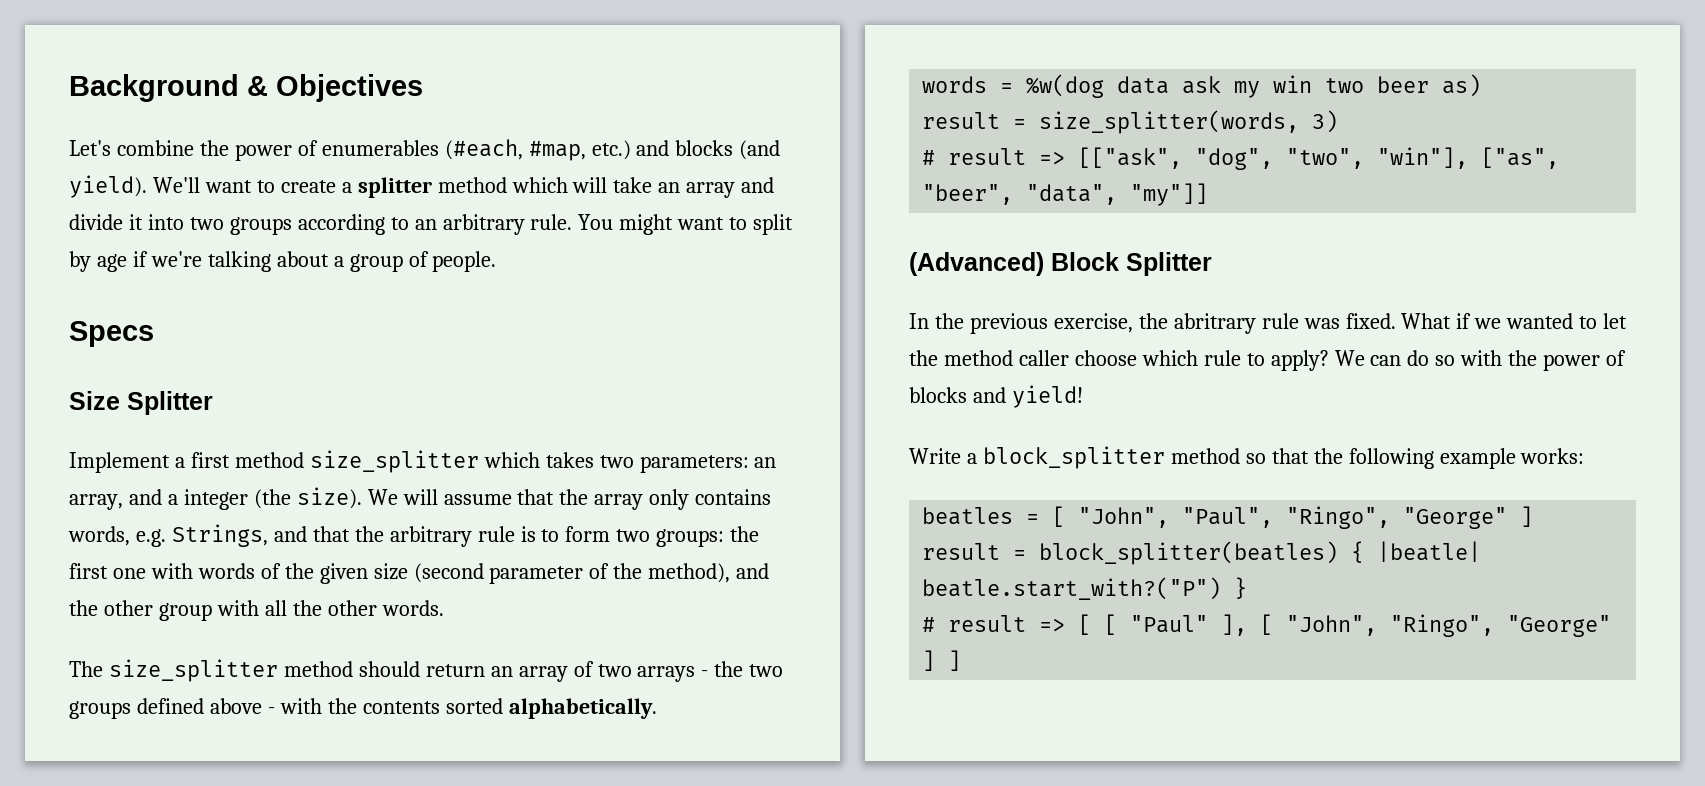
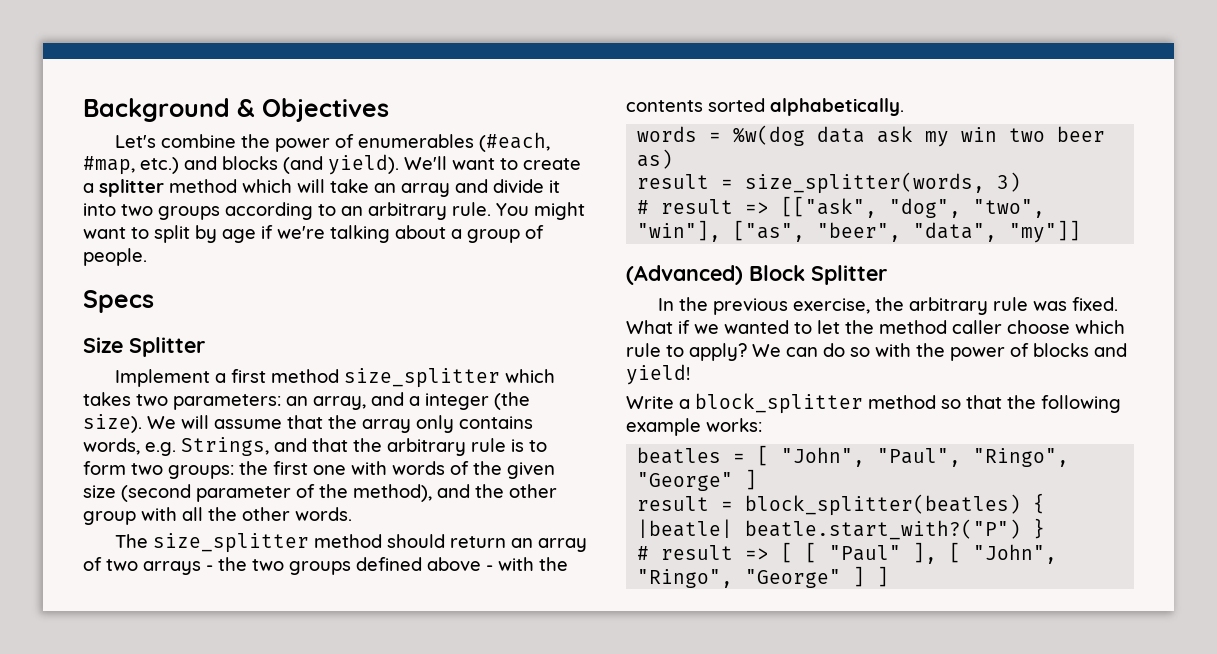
- In the previous exercise, the abritrary rule was fixed.
+ In the previous exercise, the arbitrary rule was fixed.

